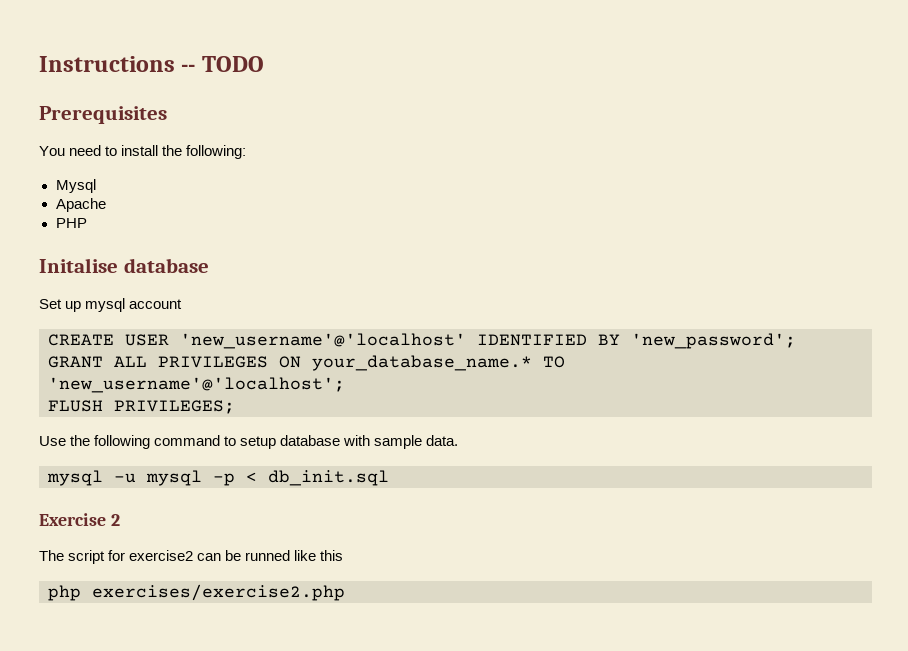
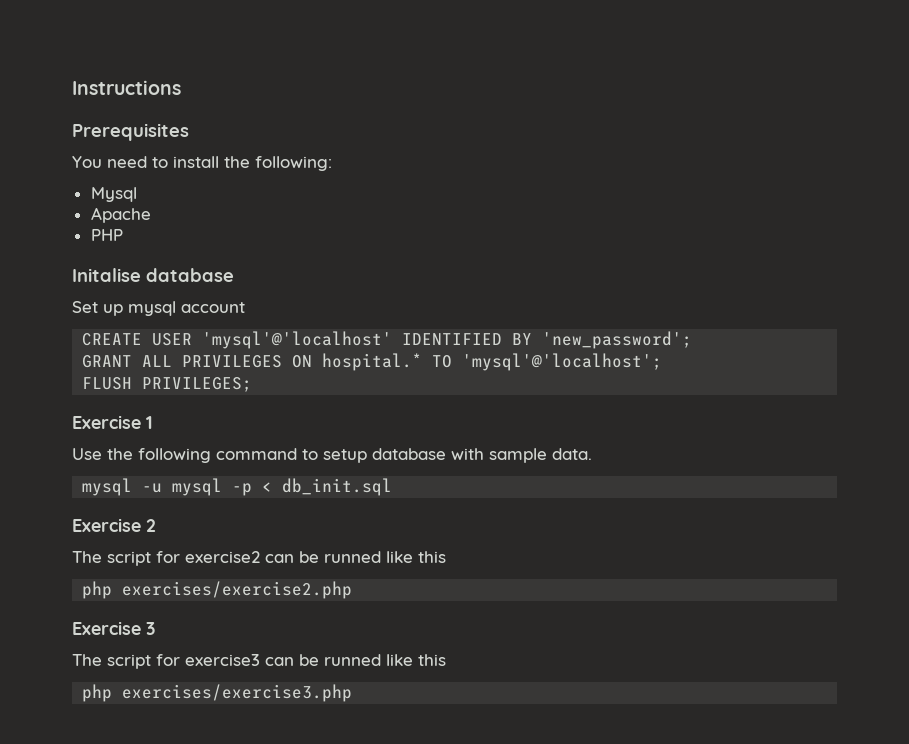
- Instructions -- TODO
+ Instructions
- CREATE USER 'new_username'@'localhost' IDENTIFIED BY 'new_password';
+ CREATE USER 'mysql'@'localhost' IDENTIFIED BY 'new_password';
- GRANT ALL PRIVILEGES ON your_database_name.* TO 'new_username'@'localhost';
+ GRANT ALL PRIVILEGES ON hospital.* TO 'mysql'@'localhost';
+ Exercise 1
+ Exercise 3
+ The script for exercise3 can be runned like this
+ php exercises/exercise3.php

